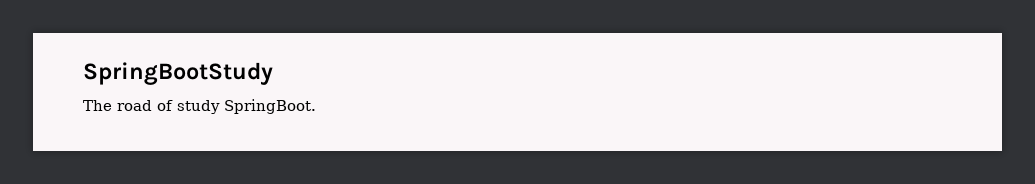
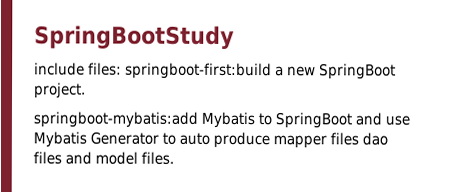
- The road of study SpringBoot.
+ include files: springboot-first:build a new SpringBoot project.
+ springboot-mybatis:add Mybatis to SpringBoot and use Mybatis Generator to auto produce mapper files dao files and model files.

